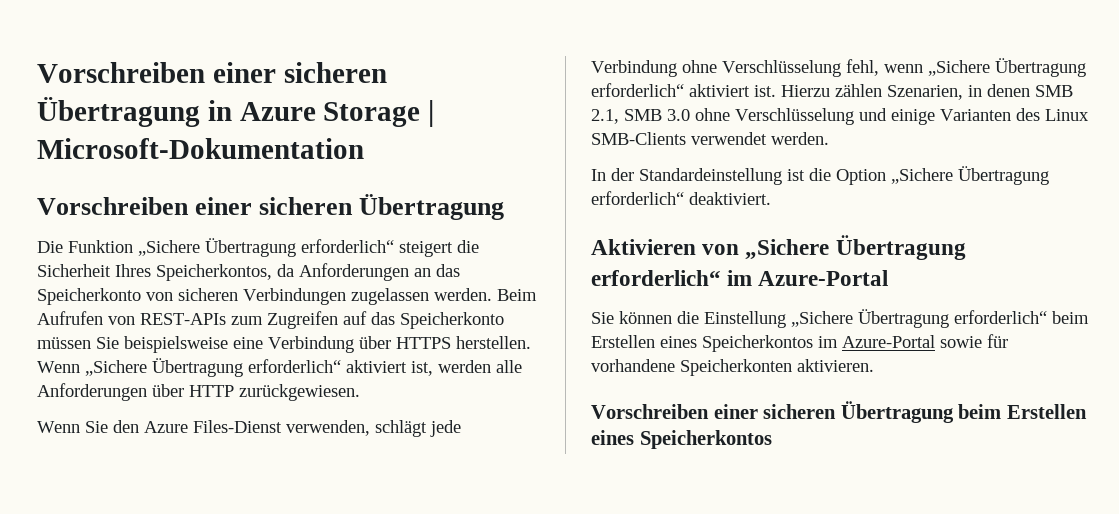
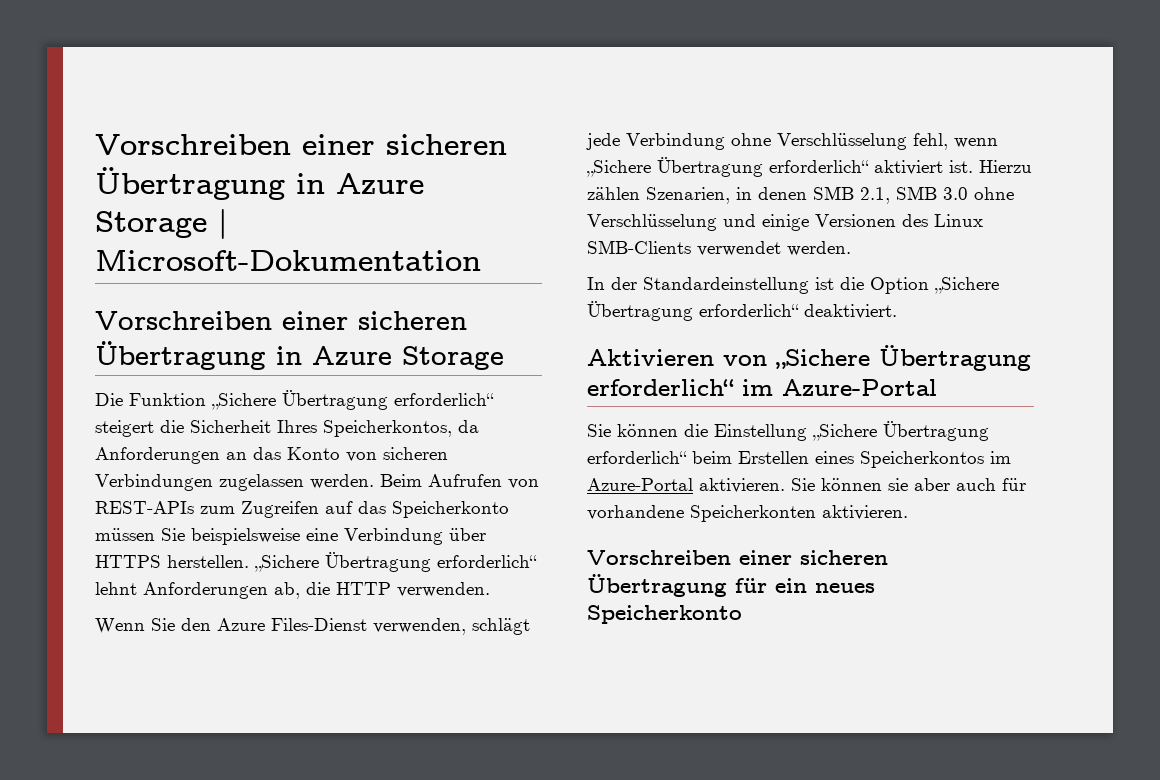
  Vorschreiben einer sicheren Übertragung in Azure Storage | Microsoft-Dokumentation
- Vorschreiben einer sicheren Übertragung
+ Vorschreiben einer sicheren Übertragung in Azure Storage
- Die Funktion „Sichere Übertragung erforderlich“ steigert die Sicherheit Ihres Speicherkontos, da Anforderungen an das Speicherkonto von sicheren Verbindungen zugelassen werden.
+ Die Funktion „Sichere Übertragung erforderlich“ steigert die Sicherheit Ihres Speicherkontos, da Anforderungen an das Konto von sicheren Verbindungen zugelassen werden.
- Wenn „Sichere Übertragung erforderlich“ aktiviert ist, werden alle Anforderungen über HTTP zurückgewiesen.
+ „Sichere Übertragung erforderlich“ lehnt Anforderungen ab, die HTTP verwenden.
- Hierzu zählen Szenarien, in denen SMB 2.1, SMB 3.0 ohne Verschlüsselung und einige Varianten des Linux SMB-Clients verwendet werden.
+ Hierzu zählen Szenarien, in denen SMB 2.1, SMB 3.0 ohne Verschlüsselung und einige Versionen des Linux SMB-Clients verwendet werden.
- Sie können die Einstellung „Sichere Übertragung erforderlich“ beim Erstellen eines Speicherkontos im Azure-Portal sowie für vorhandene Speicherkonten aktivieren.
+ Sie können die Einstellung „Sichere Übertragung erforderlich“ beim Erstellen eines Speicherkontos im Azure-Portal aktivieren. Sie können sie aber auch für vorhandene Speicherkonten aktivieren.
- Vorschreiben einer sicheren Übertragung beim Erstellen eines Speicherkontos
+ Vorschreiben einer sicheren Übertragung für ein neues Speicherkonto

